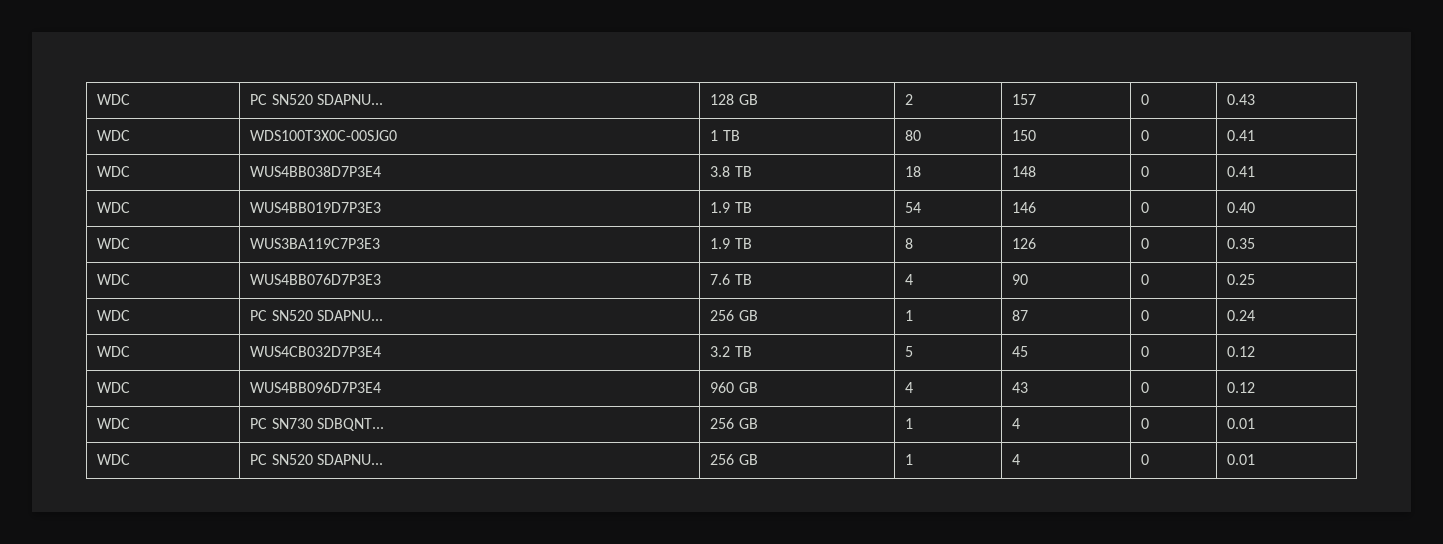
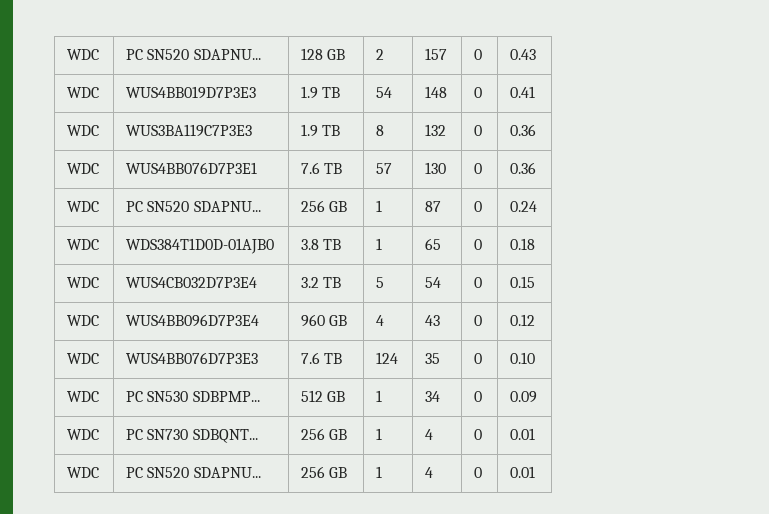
- WDC | WDS100T3X0C-00SJG0 | 1 TB | 80 | 150 | 0 | 0.41
- WDC | WUS4BB038D7P3E4 | 3.8 TB | 18 | 148 | 0 | 0.41
- WDC | WUS4BB019D7P3E3 | 1.9 TB | 54 | 146 | 0 | 0.40
+ WDC | WUS4BB019D7P3E3 | 1.9 TB | 54 | 148 | 0 | 0.41
- WDC | WUS3BA119C7P3E3 | 1.9 TB | 8 | 126 | 0 | 0.35
- WDC | WUS4BB076D7P3E3 | 7.6 TB | 4 | 90 | 0 | 0.25
+ WDC | WUS3BA119C7P3E3 | 1.9 TB | 8 | 132 | 0 | 0.36
+ WDC | WUS4BB076D7P3E1 | 7.6 TB | 57 | 130 | 0 | 0.36
+ WDC | WDS384T1D0D-01AJB0 | 3.8 TB | 1 | 65 | 0 | 0.18
- WDC | WUS4CB032D7P3E4 | 3.2 TB | 5 | 45 | 0 | 0.12
+ WDC | WUS4CB032D7P3E4 | 3.2 TB | 5 | 54 | 0 | 0.15
+ WDC | WUS4BB076D7P3E3 | 7.6 TB | 124 | 35 | 0 | 0.10
+ WDC | PC SN530 SDBPMP... | 512 GB | 1 | 34 | 0 | 0.09

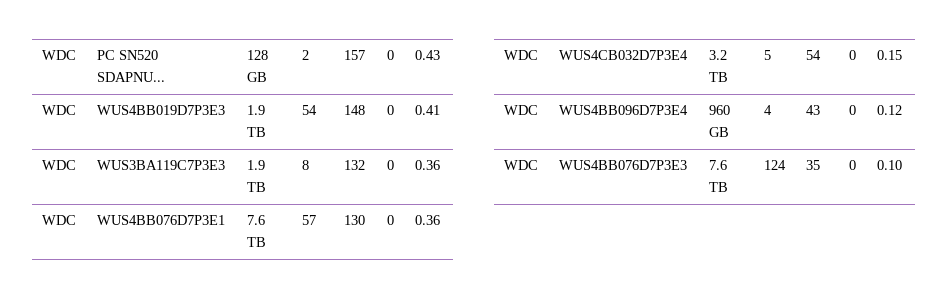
- WDC | PC SN520 SDAPNU... | 256 GB | 1 | 87 | 0 | 0.24
- WDC | WDS384T1D0D-01AJB0 | 3.8 TB | 1 | 65 | 0 | 0.18
- WDC | PC SN530 SDBPMP... | 512 GB | 1 | 34 | 0 | 0.09
- WDC | PC SN730 SDBQNT... | 256 GB | 1 | 4 | 0 | 0.01
- WDC | PC SN520 SDAPNU... | 256 GB | 1 | 4 | 0 | 0.01

